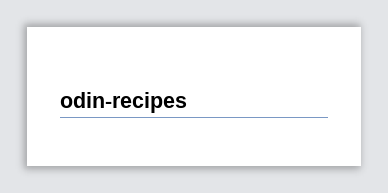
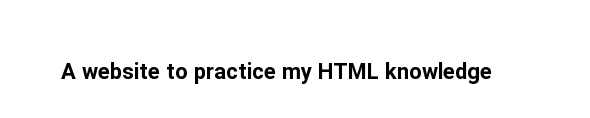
- odin-recipes
+ A website to practice my HTML knowledge

